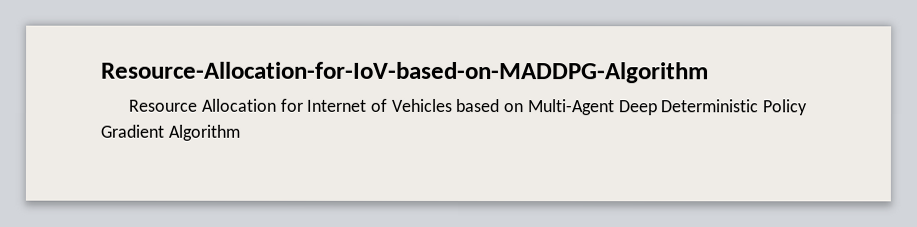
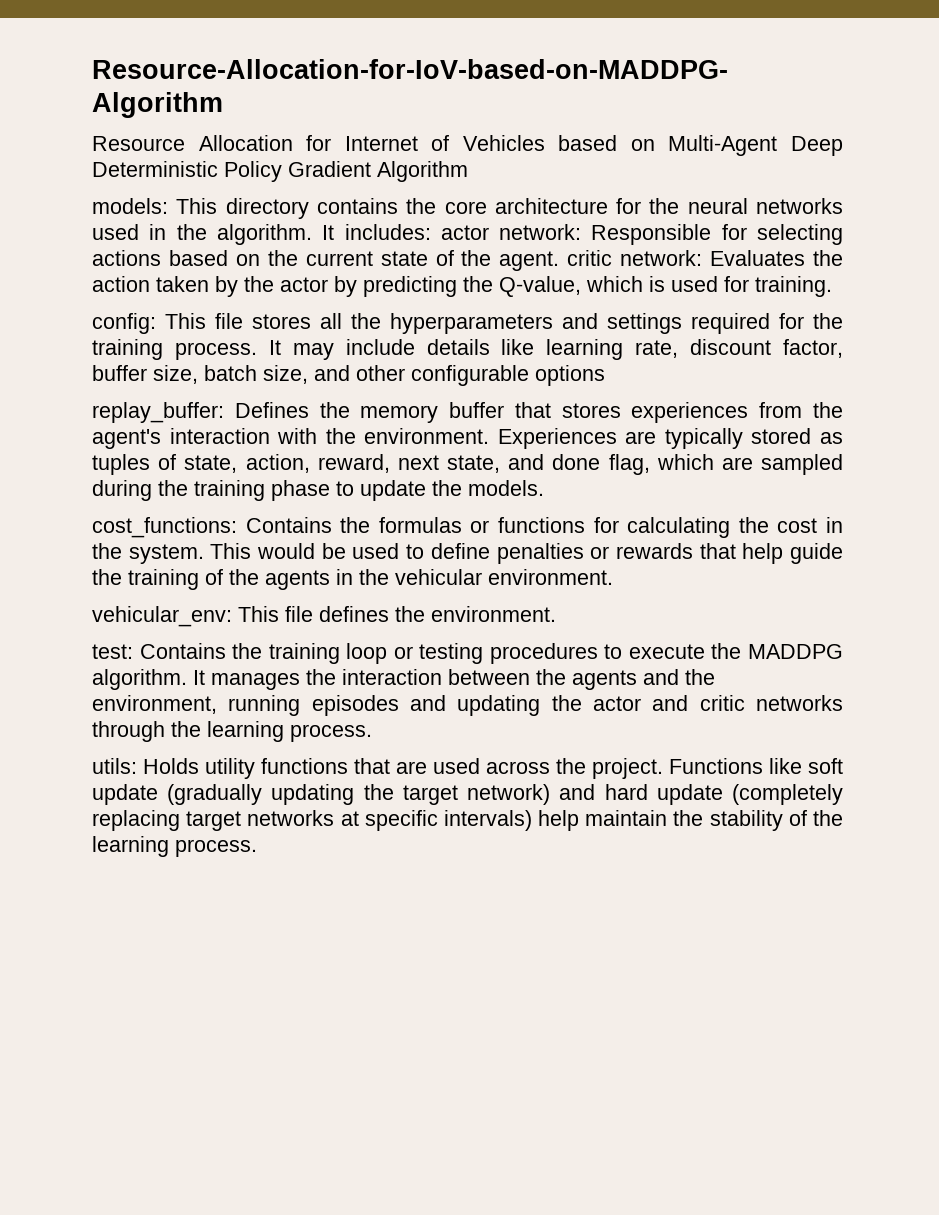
+ models: This directory contains the core architecture for the neural networks used in the algorithm. It includes: actor network: Responsible for selecting actions based on the current state of the agent. critic network: Evaluates the action taken by the actor by predicting the Q-value, which is used for training.
+ config: This file stores all the hyperparameters and settings required for the training process. It may include details like learning rate, discount factor, buffer size, batch size, and other configurable options
+ replay_buffer: Defines the memory buffer that stores experiences from the agent's interaction with the environment. Experiences are typically stored as tuples of state, action, reward, next state, and done flag, which are sampled during the training phase to update the models.
+ cost_functions: Contains the formulas or functions for calculating the cost in the system. This would be used to define penalties or rewards that help guide the training of the agents in the vehicular environment.
+ vehicular_env: This file defines the environment.
+ test: Contains the training loop or testing procedures to execute the MADDPG algorithm. It manages the interaction between the agents and the environment, running episodes and updating the actor and critic networks through the learning process.
+ utils: Holds utility functions that are used across the project. Functions like soft update (gradually updating the target network) and hard update (completely replacing target networks at specific intervals) help maintain the stability of the learning process.

